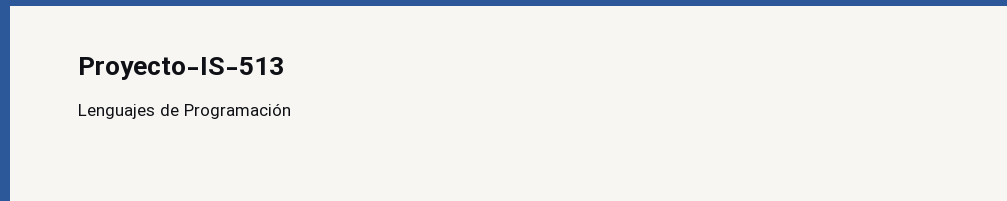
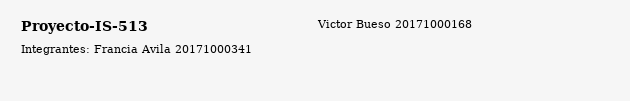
- Lenguajes de Programación
+ Integrantes: Francia Avila 20171000341 Victor Bueso 20171000168

